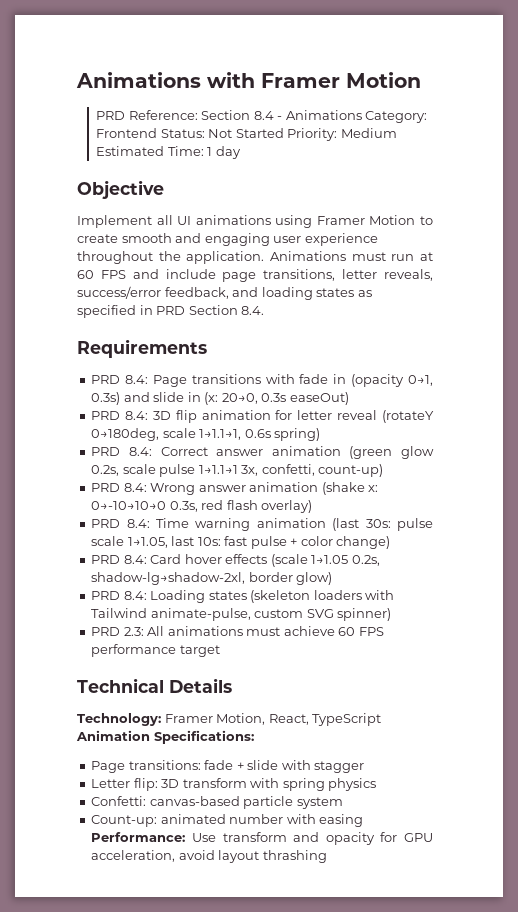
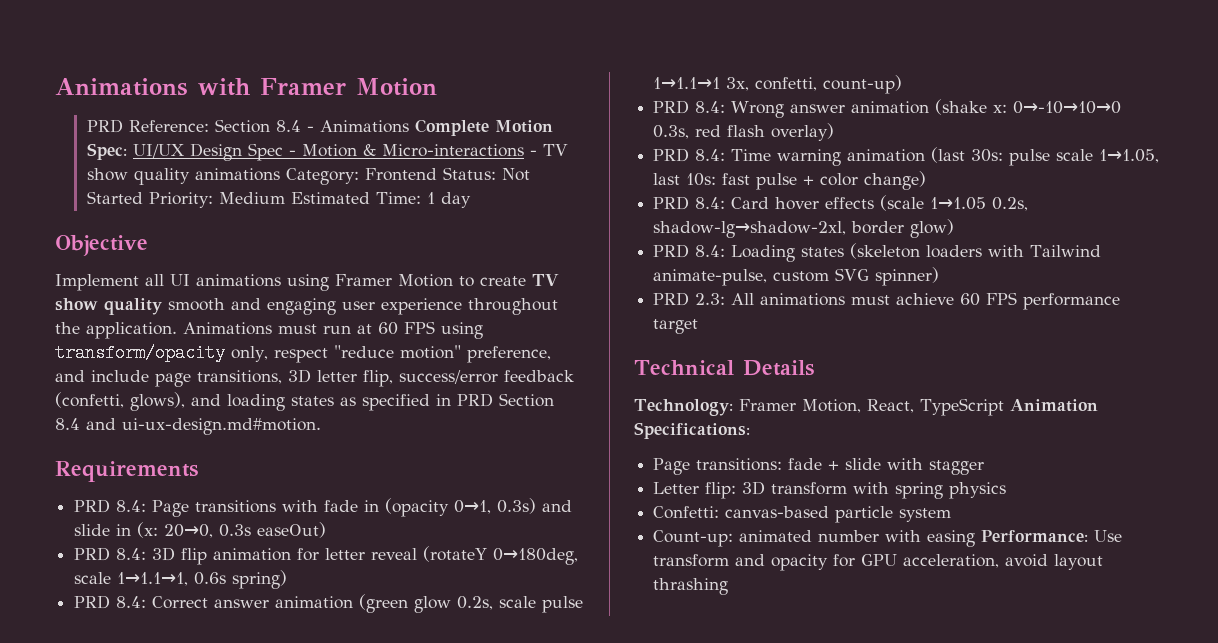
- PRD Reference: Section 8.4 - Animations Category: Frontend Status: Not Started Priority: Medium Estimated Time: 1 day
+ PRD Reference: Section 8.4 - Animations Complete Motion Spec: UI/UX Design Spec - Motion & Micro-interactions - TV show quality animations Category: Frontend Status: Not Started Priority: Medium Estimated Time: 1 day
- Implement all UI animations using Framer Motion to create smooth and engaging user experience throughout the application.
+ Implement all UI animations using Framer Motion to create TV show quality smooth and engaging user experience throughout the application.
- Animations must run at 60 FPS and include page transitions, letter reveals, success/error feedback, and loading states as specified in PRD Section 8.4.
+ Animations must run at 60 FPS using transform/opacity only, respect "reduce motion" preference, and include page transitions, 3D letter flip, success/error feedback (confetti, glows), and loading states as specified in PRD Section 8.4 and ui-ux-design.md#motion.

